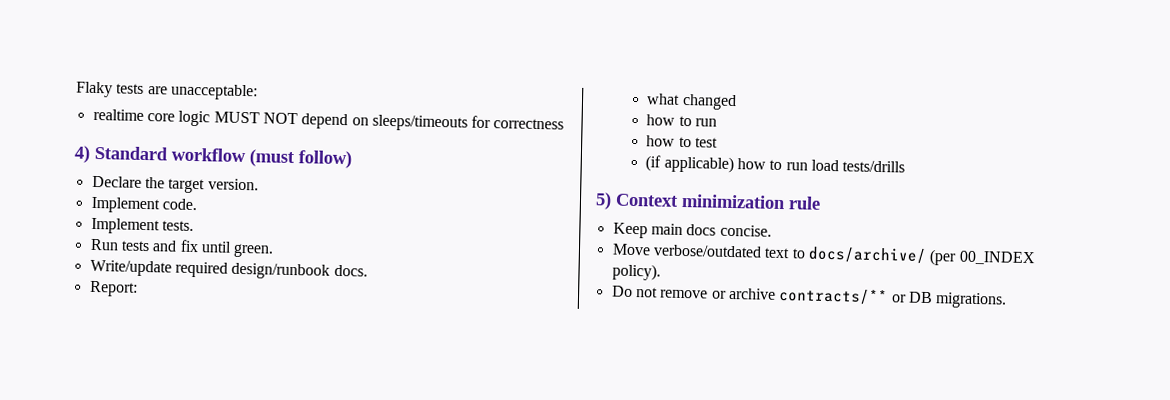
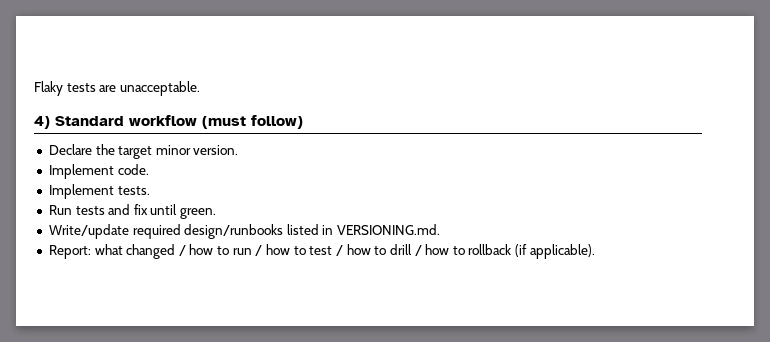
- Flaky tests are unacceptable:
- realtime core logic MUST NOT depend on sleeps/timeouts for correctness
+ Flaky tests are unacceptable.
- Declare the target version.
+ Declare the target minor version.
- Write/update required design/runbook docs.
+ Write/update required design/runbooks listed in VERSIONING.md.
- Report:
- what changed
- how to run
- how to test
- (if applicable) how to run load tests/drills
- 5) Context minimization rule
- Keep main docs concise.
- Move verbose/outdated text to docs/archive/ (per 00_INDEX policy).
- Do not remove or archive contracts/** or DB migrations.
+ Report: what changed / how to run / how to test / how to drill / how to rollback (if applicable).

